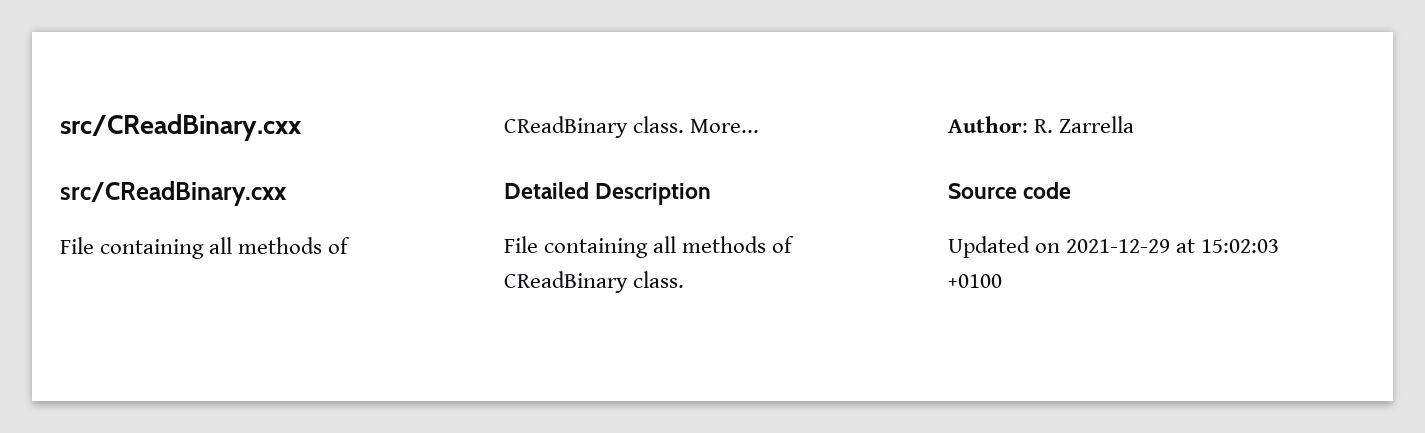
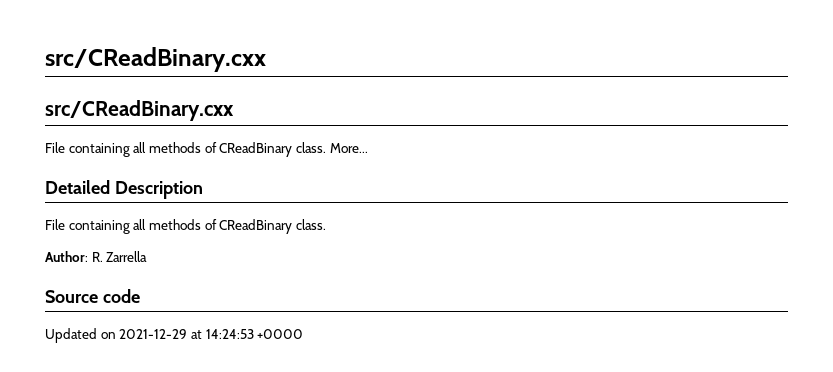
- Updated on 2021-12-29 at 15:02:03 +0100
+ Updated on 2021-12-29 at 14:24:53 +0000

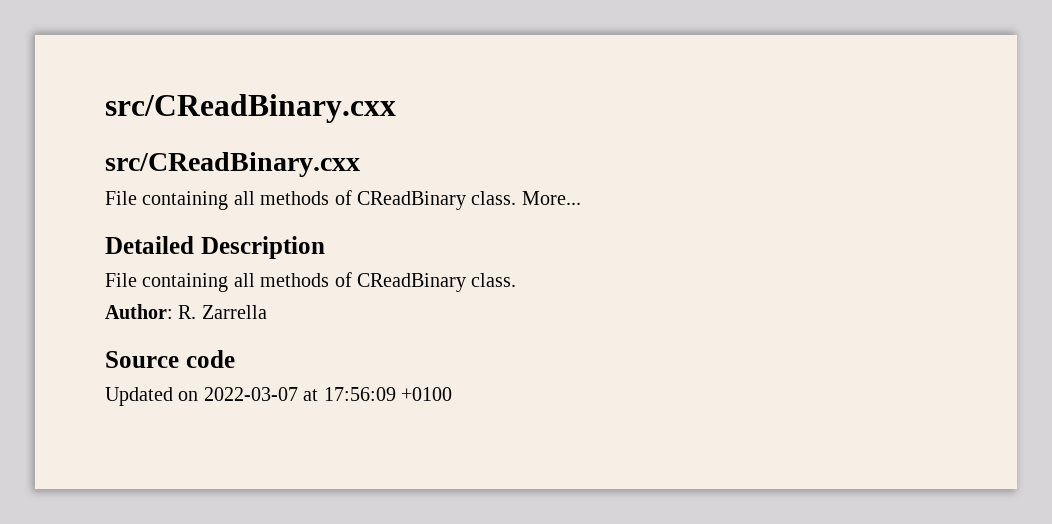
- Updated on 2021-12-29 at 14:24:53 +0000
+ Updated on 2022-03-07 at 17:56:09 +0100

